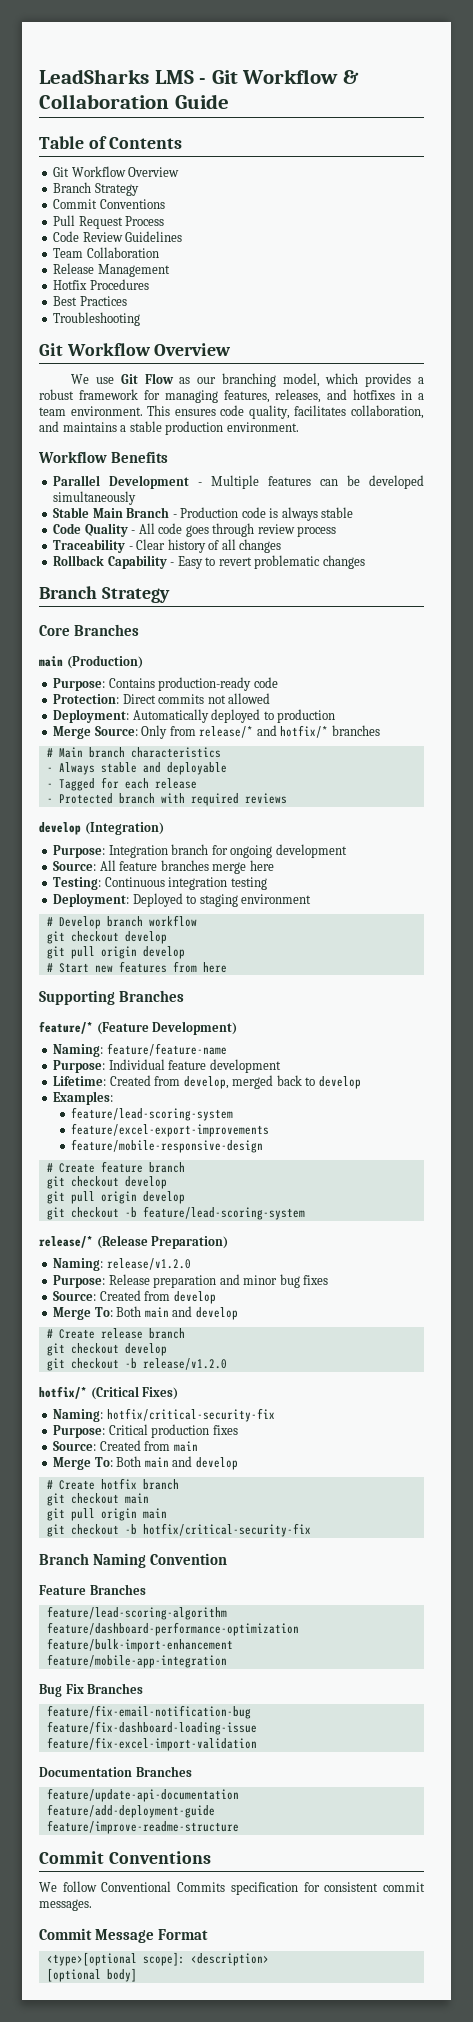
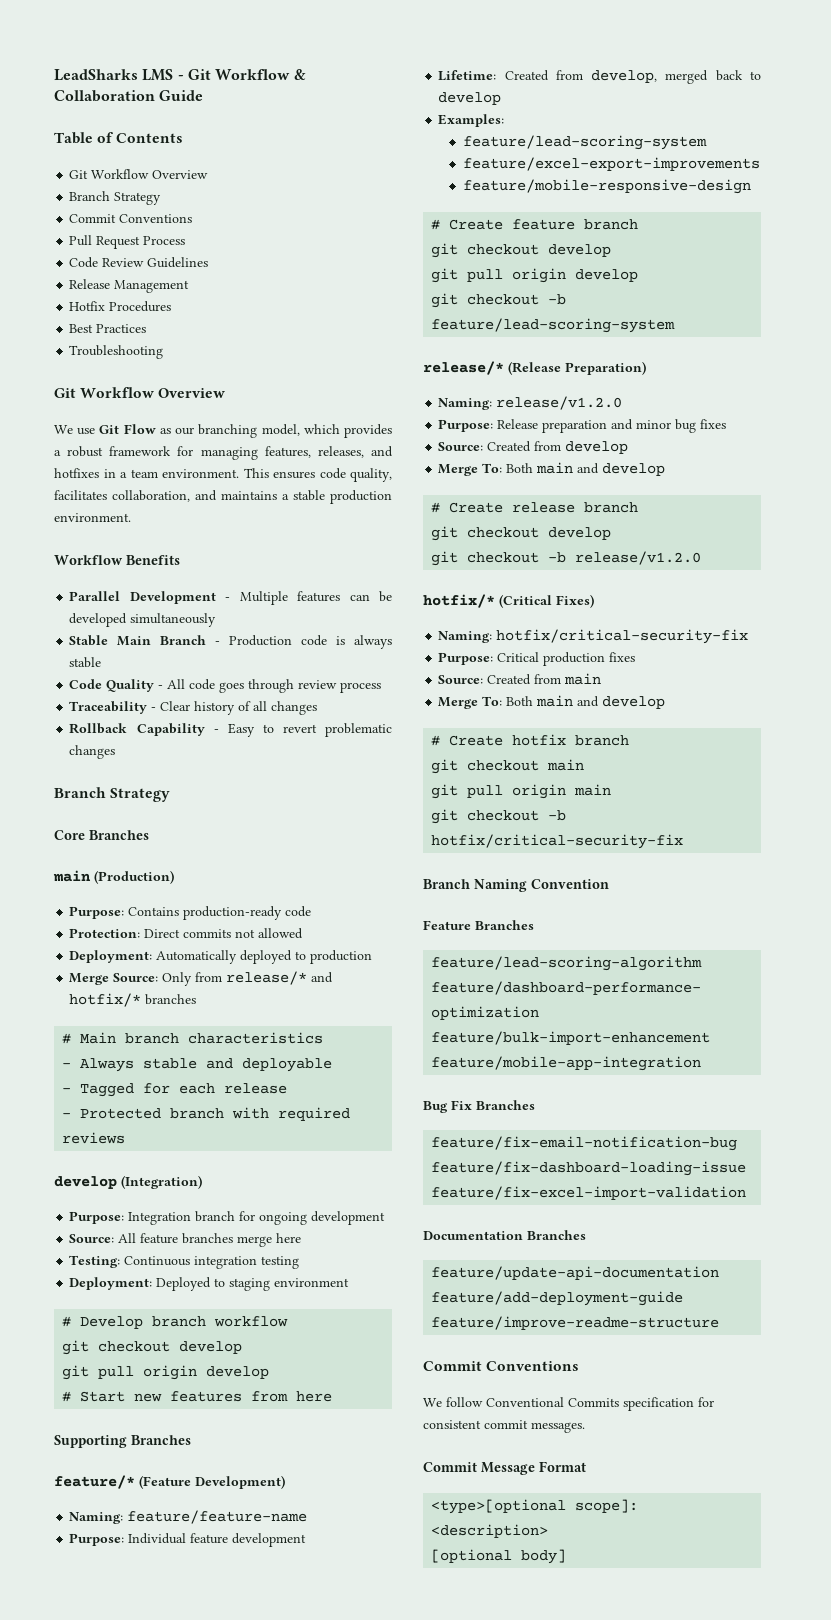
- Team Collaboration

